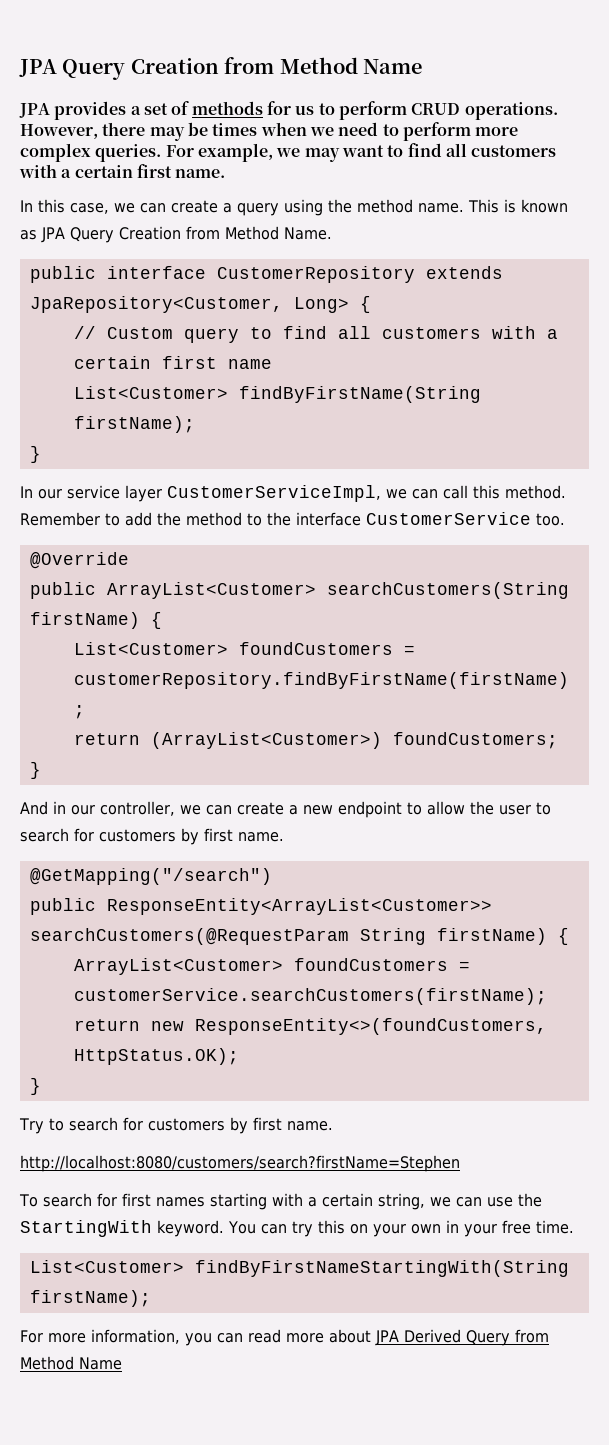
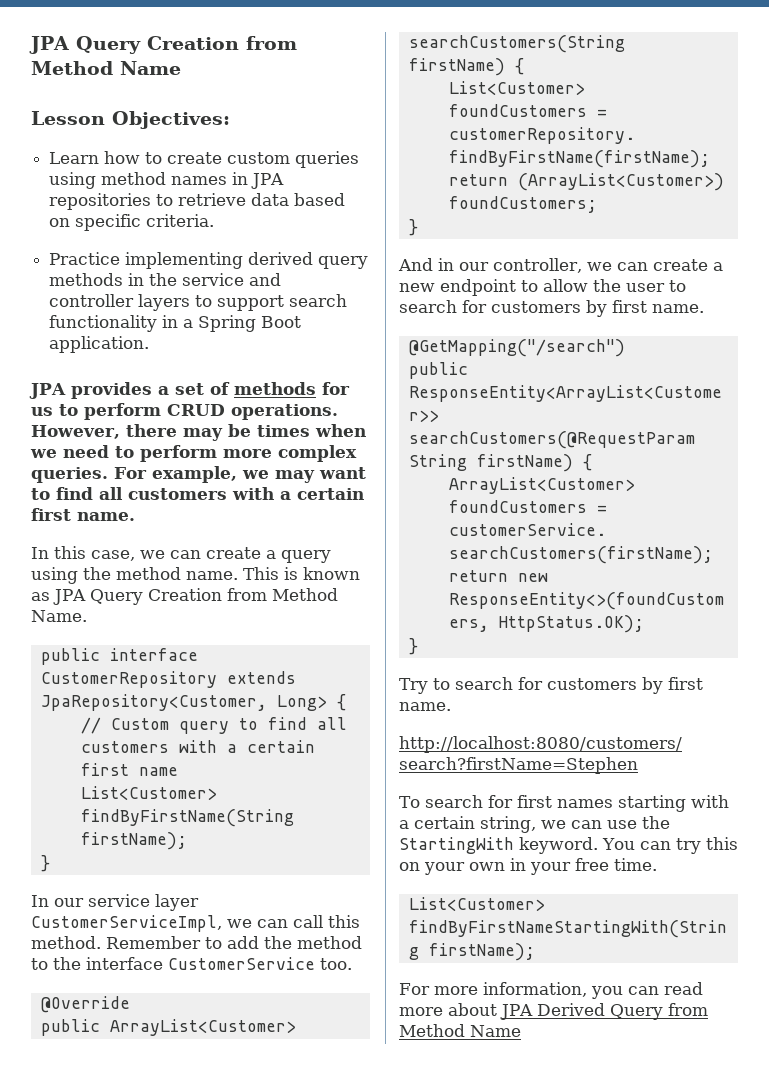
+ Lesson Objectives:
+ Learn how to create custom queries using method names in JPA repositories to retrieve data based on specific criteria.
+ Practice implementing derived query methods in the service and controller layers to support search functionality in a Spring Boot application.

